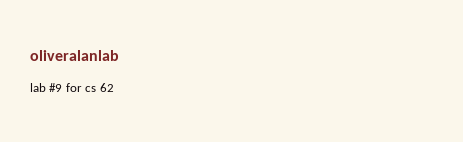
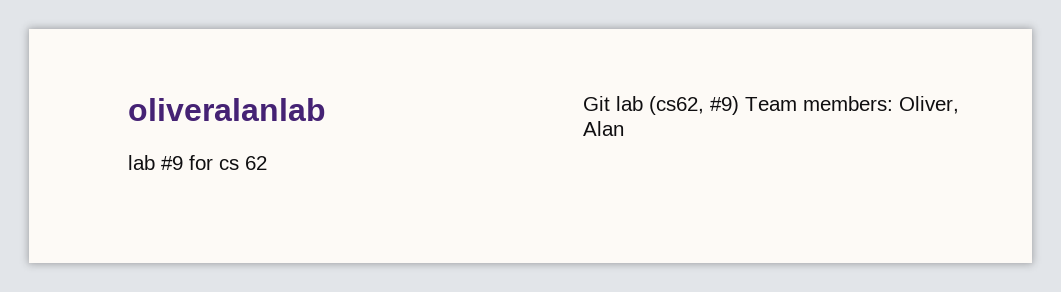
+ Git lab (cs62, #9) Team members: Oliver, Alan

